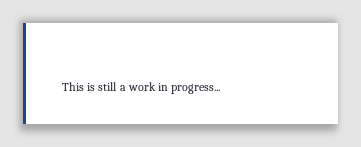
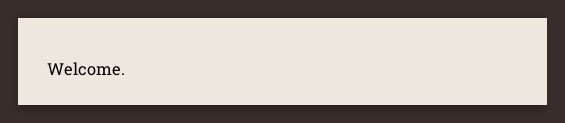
- This is still a work in progress...
+ Welcome.

